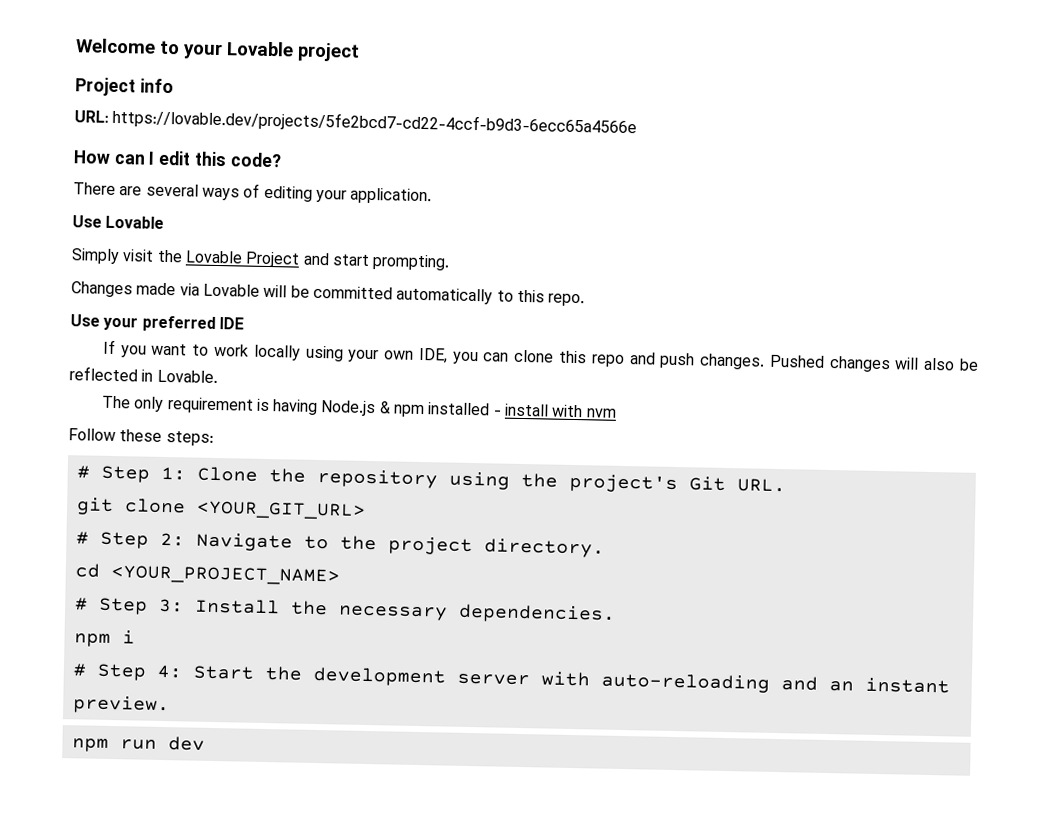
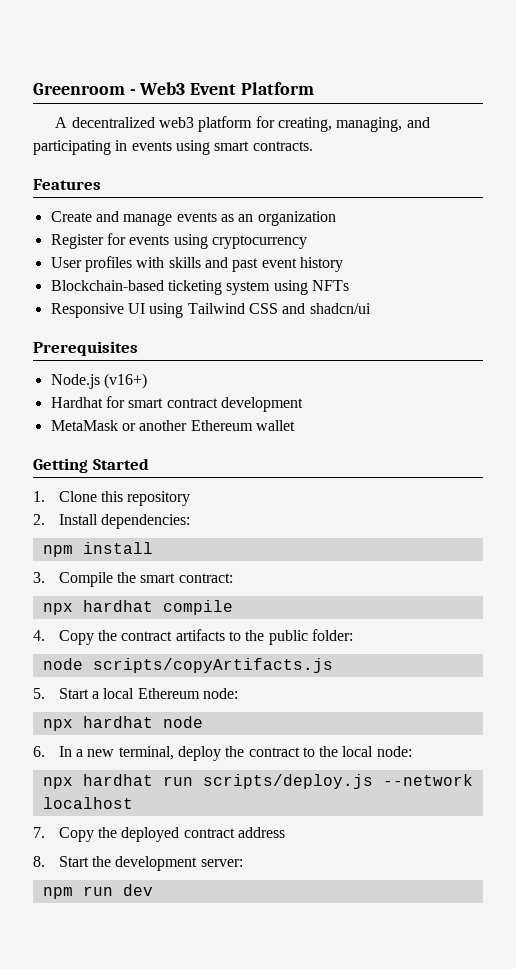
- Welcome to your Lovable project
- Project info
- URL: https://lovable.dev/projects/5fe2bcd7-cd22-4ccf-b9d3-6ecc65a4566e
- How can I edit this code?
- There are several ways of editing your application.
- Use Lovable
- Simply visit the Lovable Project and start prompting.
- Changes made via Lovable will be committed automatically to this repo.
- Use your preferred IDE
- If you want to work locally using your own IDE, you can clone this repo and push changes. Pushed changes will also be reflected in Lovable.
- The only requirement is having Node.js & npm installed - install with nvm
- Follow these steps:
- # Step 1: Clone the repository using the project's Git URL.
- git clone <YOUR_GIT_URL>
- # Step 2: Navigate to the project directory.
- cd <YOUR_PROJECT_NAME>
- # Step 3: Install the necessary dependencies.
- npm i
- # Step 4: Start the development server with auto-reloading and an instant preview.
+ Greenroom - Web3 Event Platform
+ A decentralized web3 platform for creating, managing, and participating in events using smart contracts.
+ Features
+ Create and manage events as an organization
+ Register for events using cryptocurrency
+ User profiles with skills and past event history
+ Blockchain-based ticketing system using NFTs
+ Responsive UI using Tailwind CSS and shadcn/ui
+ Prerequisites
+ Node.js (v16+)
+ Hardhat for smart contract development
+ MetaMask or another Ethereum wallet
+ Getting Started
+ 1. Clone this repository
+ 2. Install dependencies:
+ npm install
+ 3. Compile the smart contract:
+ npx hardhat compile
+ 4. Copy the contract artifacts to the public folder:
+ node scripts/copyArtifacts.js
+ 5. Start a local Ethereum node:
+ npx hardhat node
+ 6. In a new terminal, deploy the contract to the local node:
+ npx hardhat run scripts/deploy.js --network localhost
+ 7. Copy the deployed contract address
+ 8. Start the development server:

